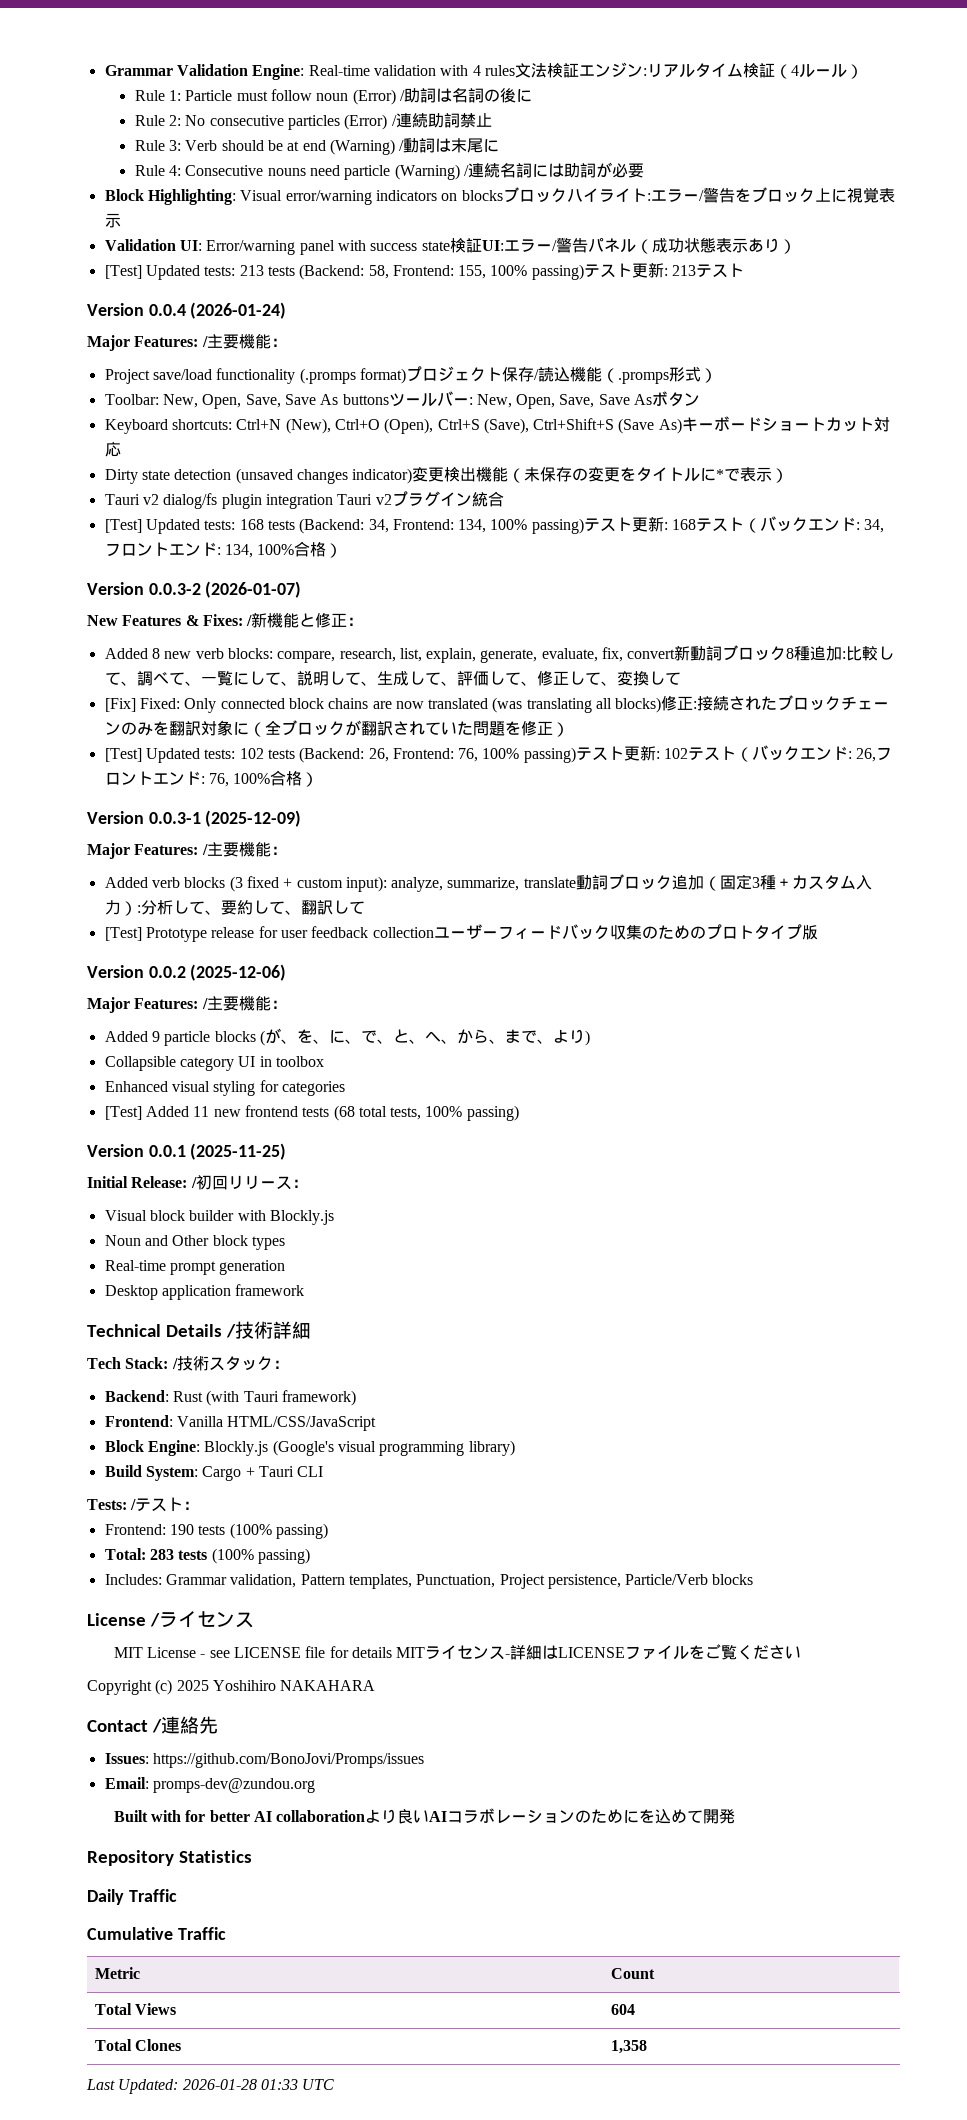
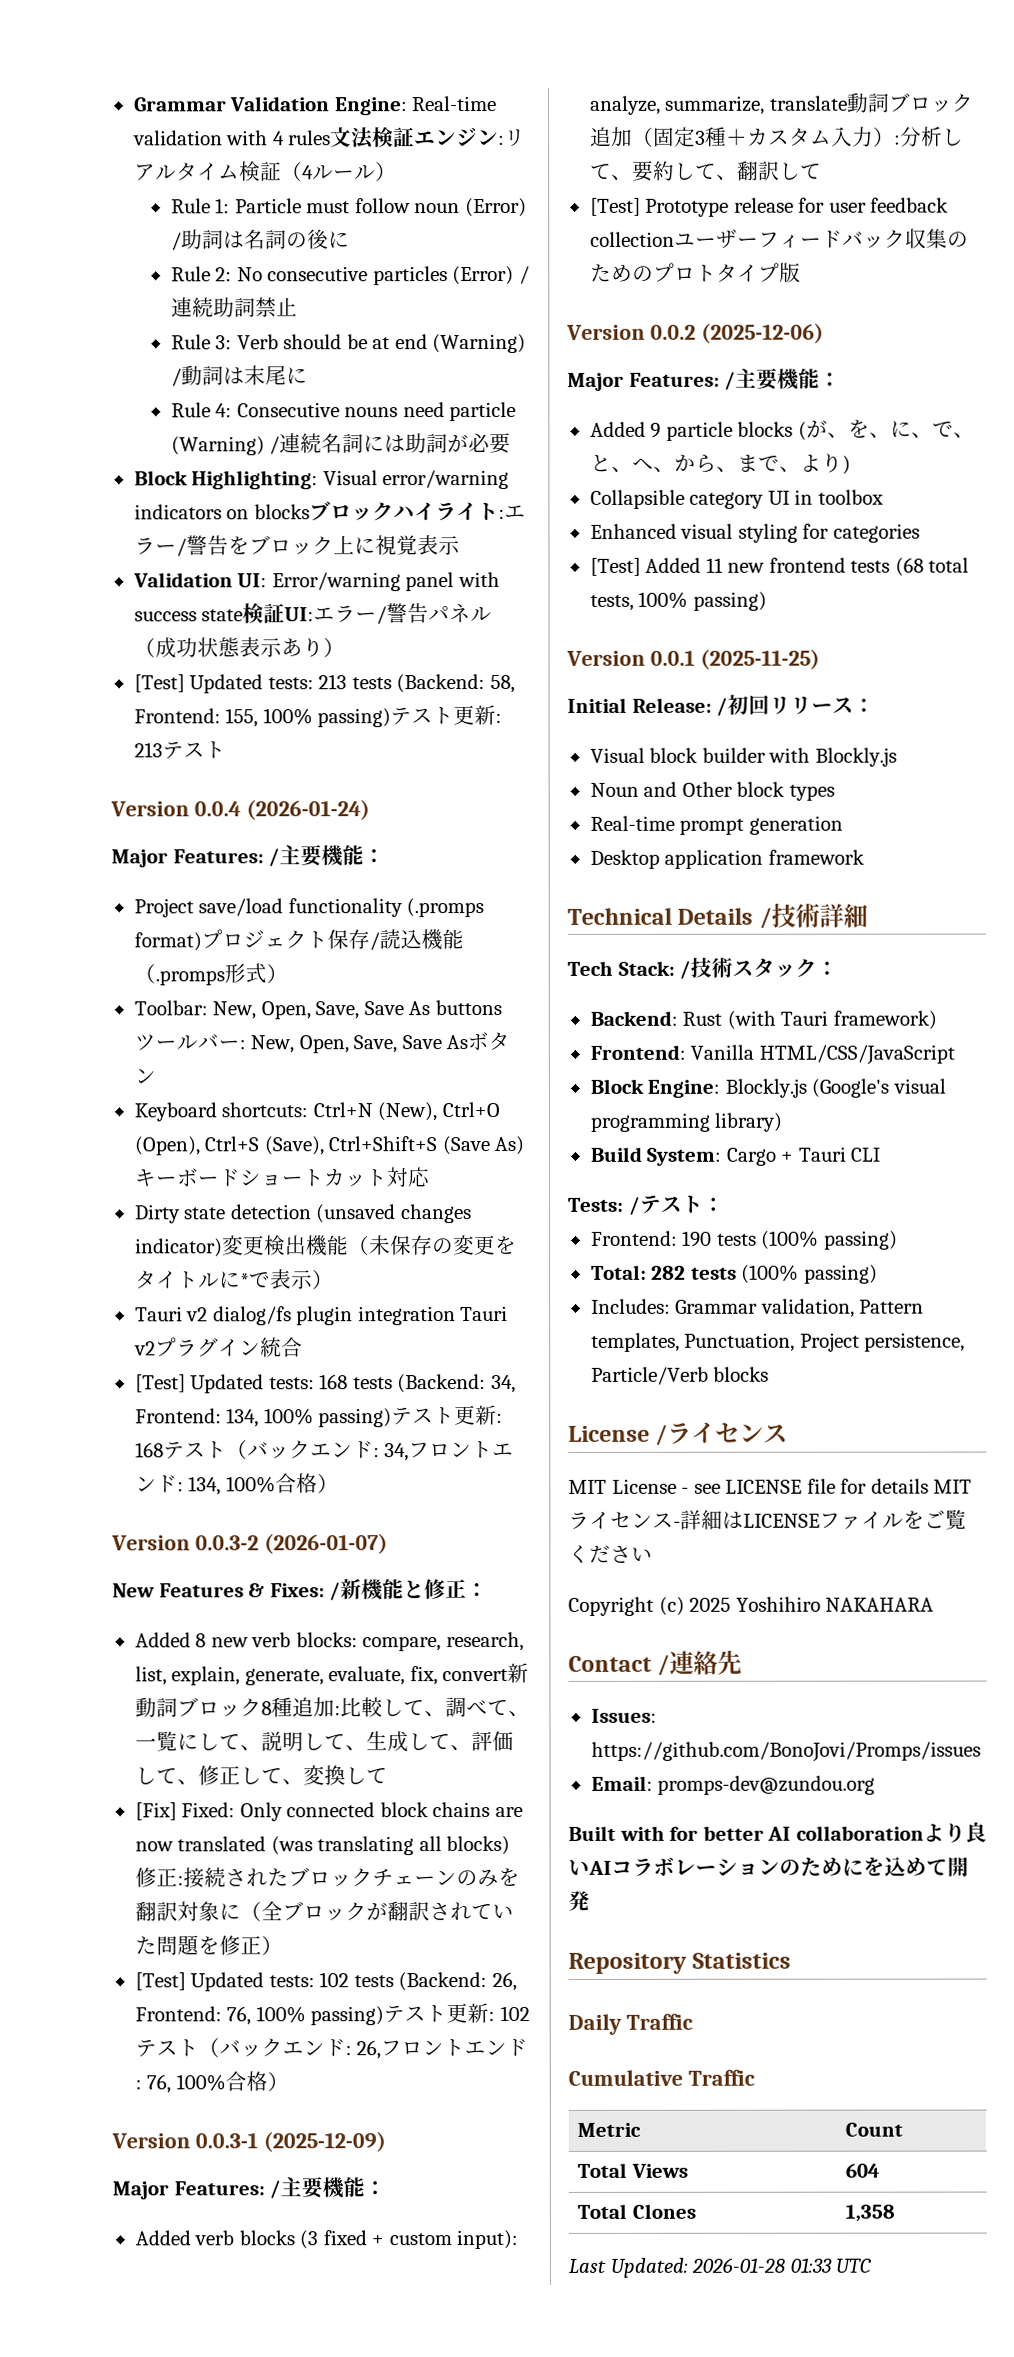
- Total: 283 tests (100% passing)
+ Total: 282 tests (100% passing)

